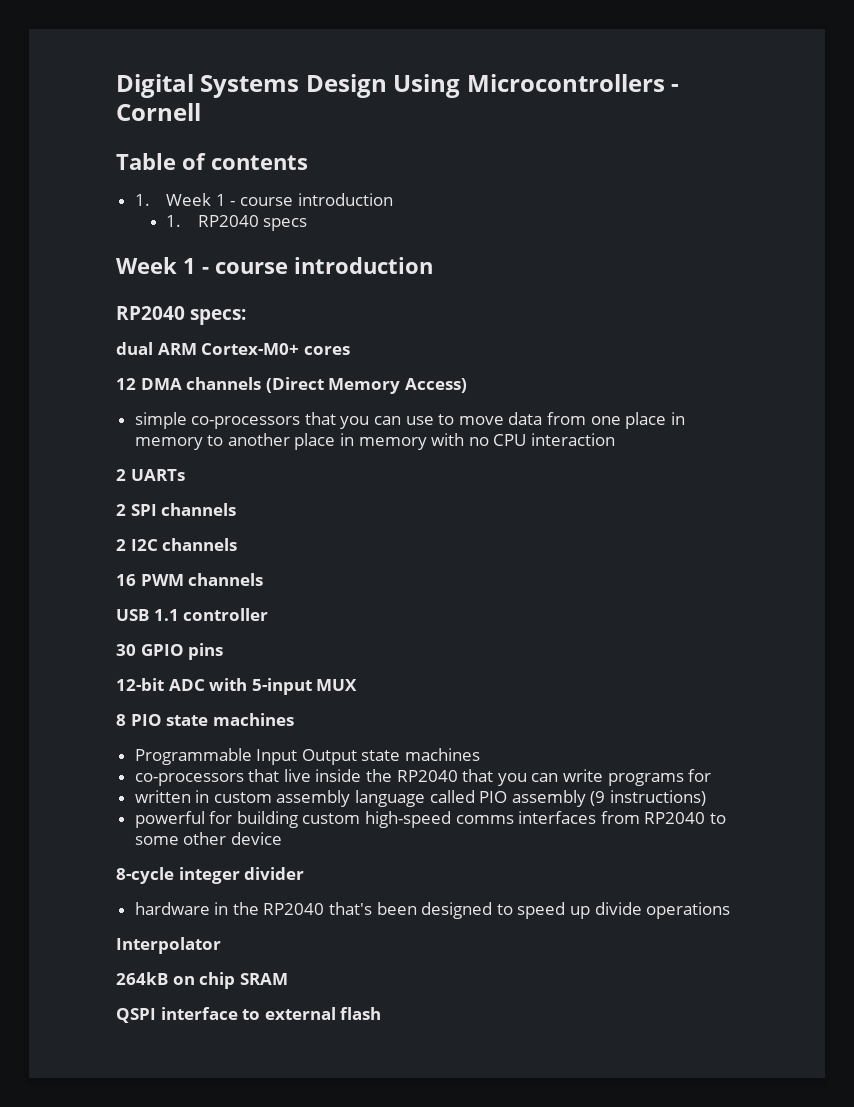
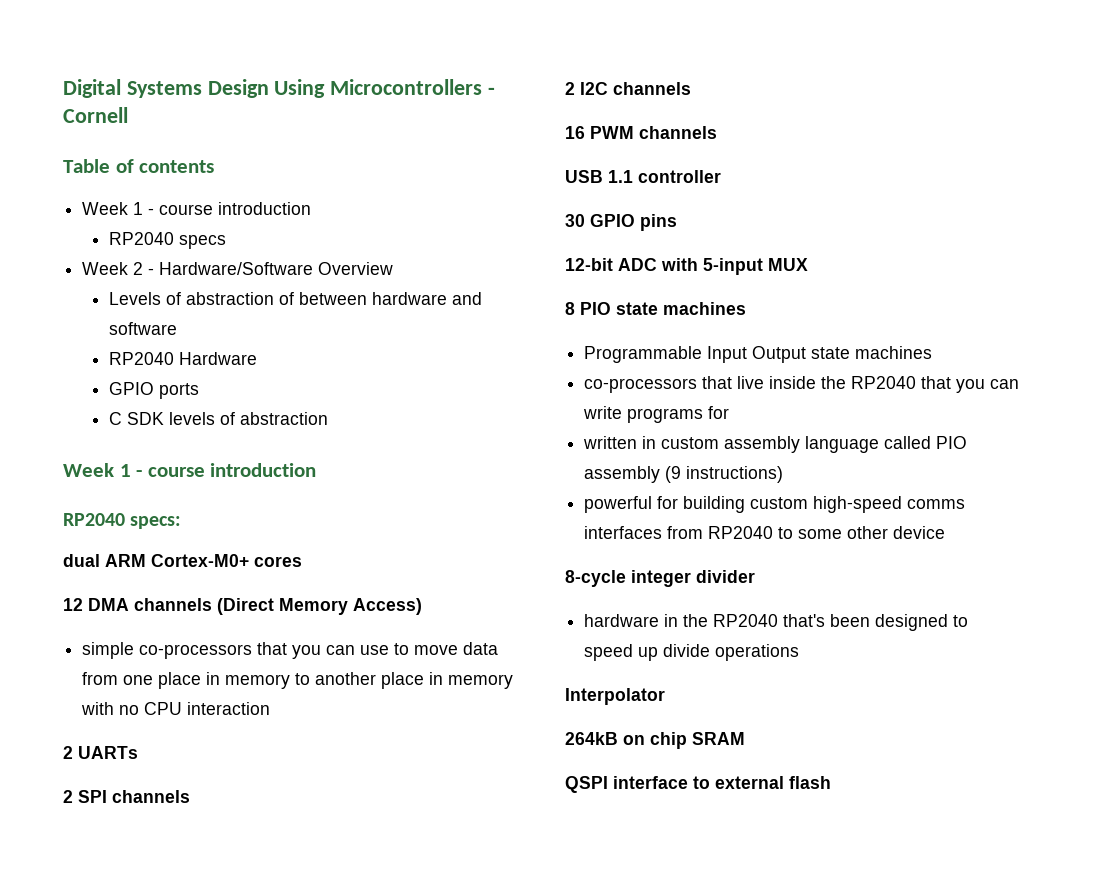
  Table of contents
- 1. Week 1 - course introduction
- 1. RP2040 specs
+ Week 1 - course introduction
+ RP2040 specs
+ Week 2 - Hardware/Software Overview
+ Levels of abstraction of between hardware and software
+ RP2040 Hardware
+ GPIO ports
+ C SDK levels of abstraction

